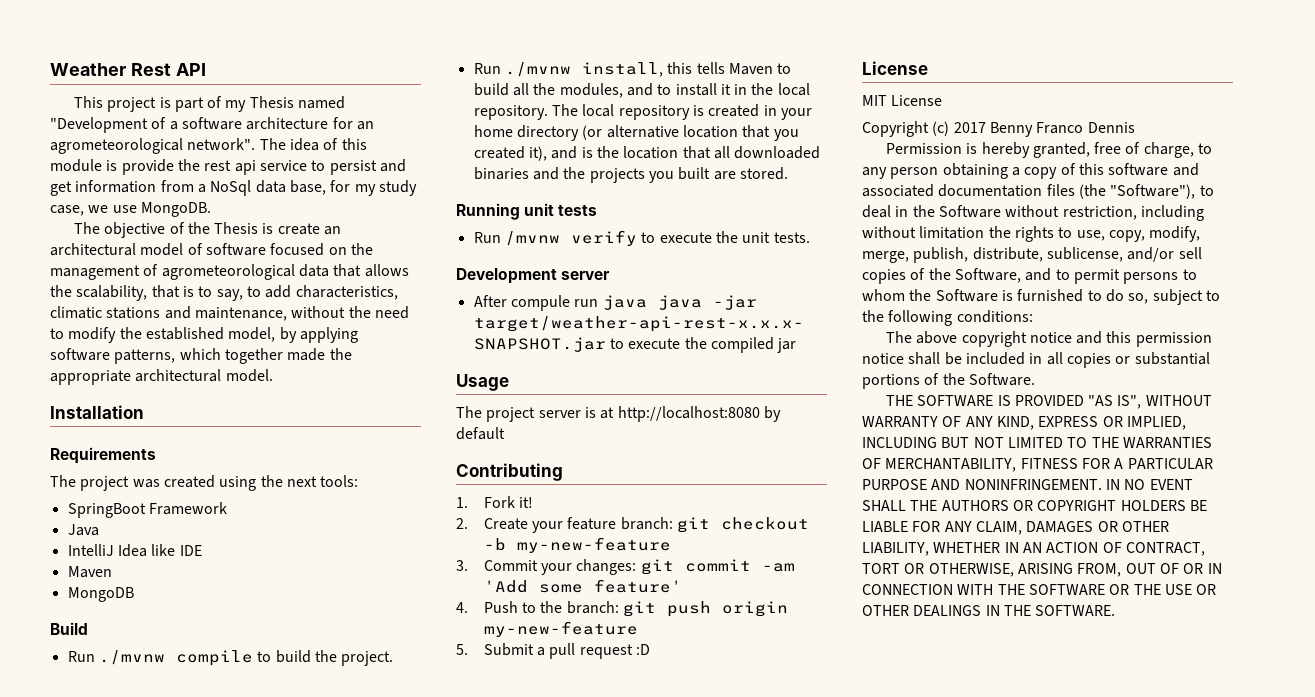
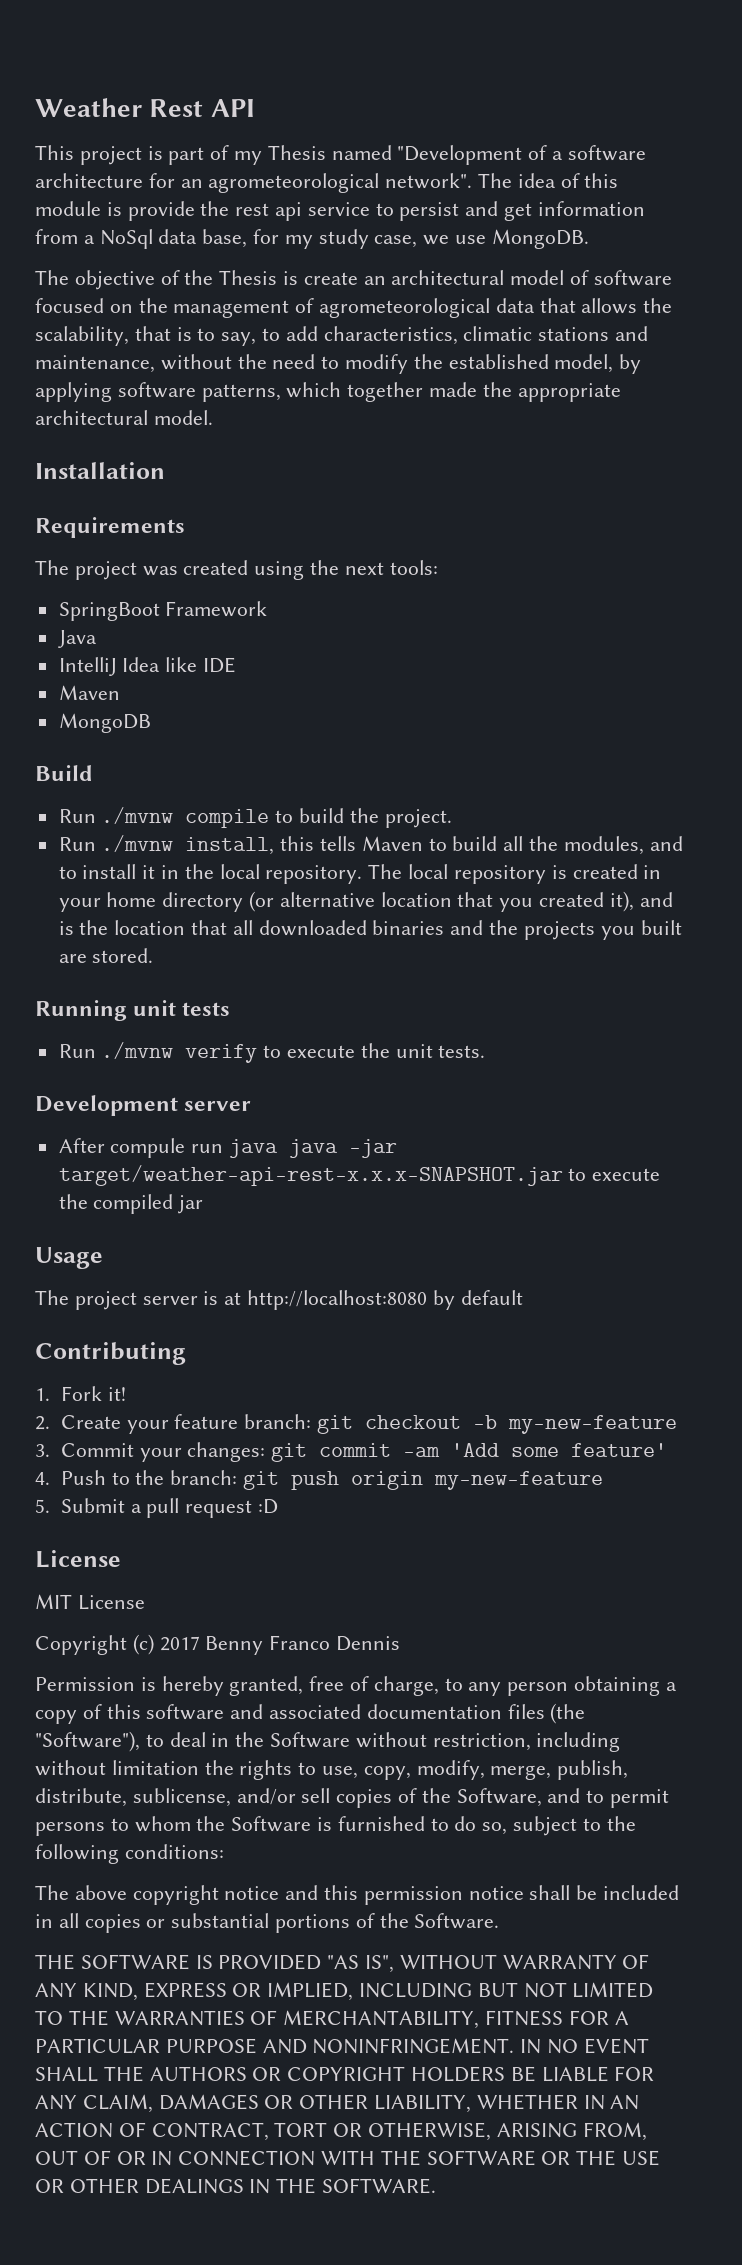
- Run /mvnw verify to execute the unit tests.
+ Run ./mvnw verify to execute the unit tests.

